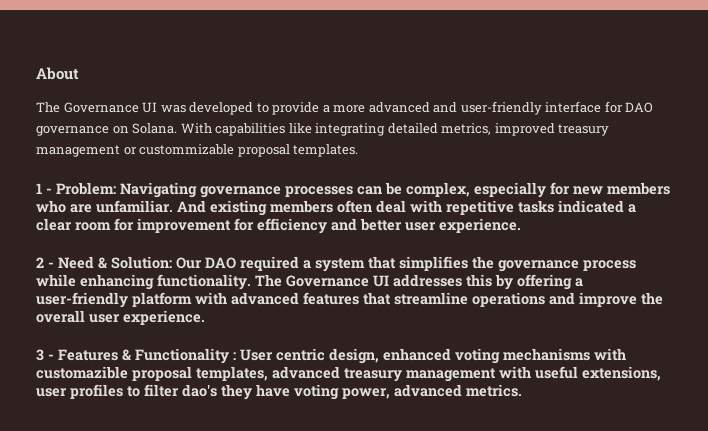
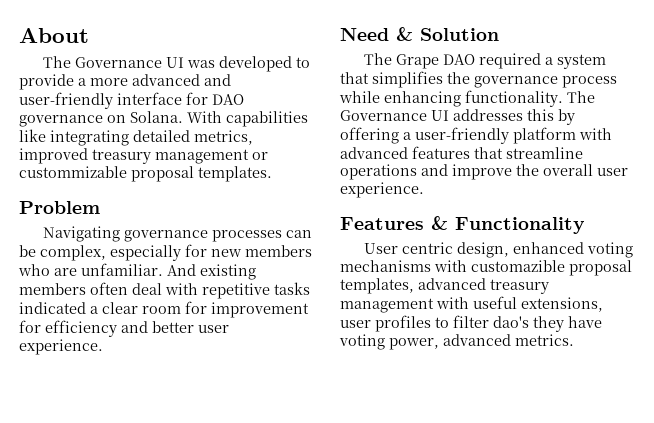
- 1 - Problem: Navigating governance processes can be complex, especially for new members who are unfamiliar.
+ Problem
+ Navigating governance processes can be complex, especially for new members who are unfamiliar.
- 2 - Need & Solution: Our DAO required a system that simplifies the governance process while enhancing functionality.
+ Need & Solution
+ The Grape DAO required a system that simplifies the governance process while enhancing functionality.
- 3 - Features & Functionality : User centric design, enhanced voting mechanisms with customazible proposal templates, advanced treasury management with useful extensions, user profiles to filter dao's they have voting power, advanced metrics.
+ Features & Functionality
+ User centric design, enhanced voting mechanisms with customazible proposal templates, advanced treasury management with useful extensions, user profiles to filter dao's they have voting power, advanced metrics.

